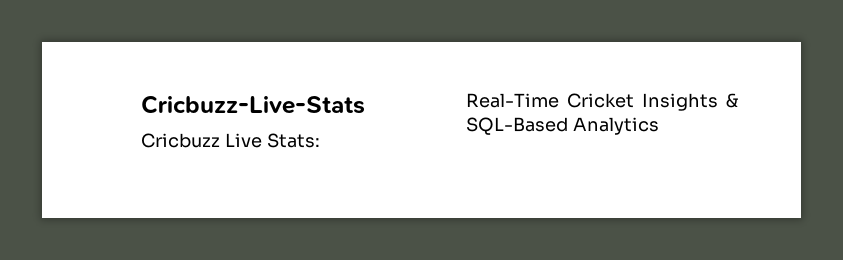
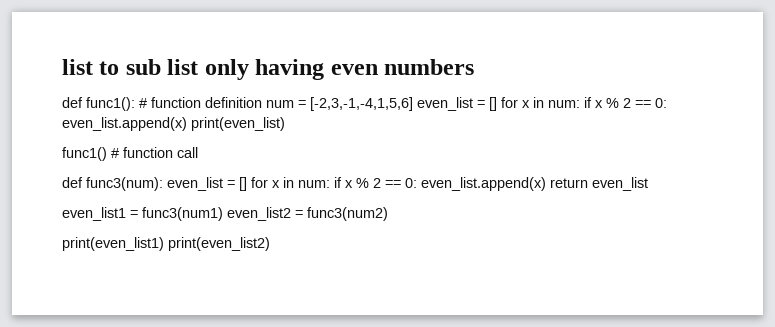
- Cricbuzz-Live-Stats
- Cricbuzz Live Stats: Real-Time Cricket Insights & SQL-Based Analytics
+ list to sub list only having even numbers
+ def func1(): # function definition num = [-2,3,-1,-4,1,5,6] even_list = [] for x in num: if x % 2 == 0: even_list.append(x) print(even_list)
+ func1() # function call
+ def func3(num): even_list = [] for x in num: if x % 2 == 0: even_list.append(x) return even_list
+ even_list1 = func3(num1) even_list2 = func3(num2)
+ print(even_list1) print(even_list2)

